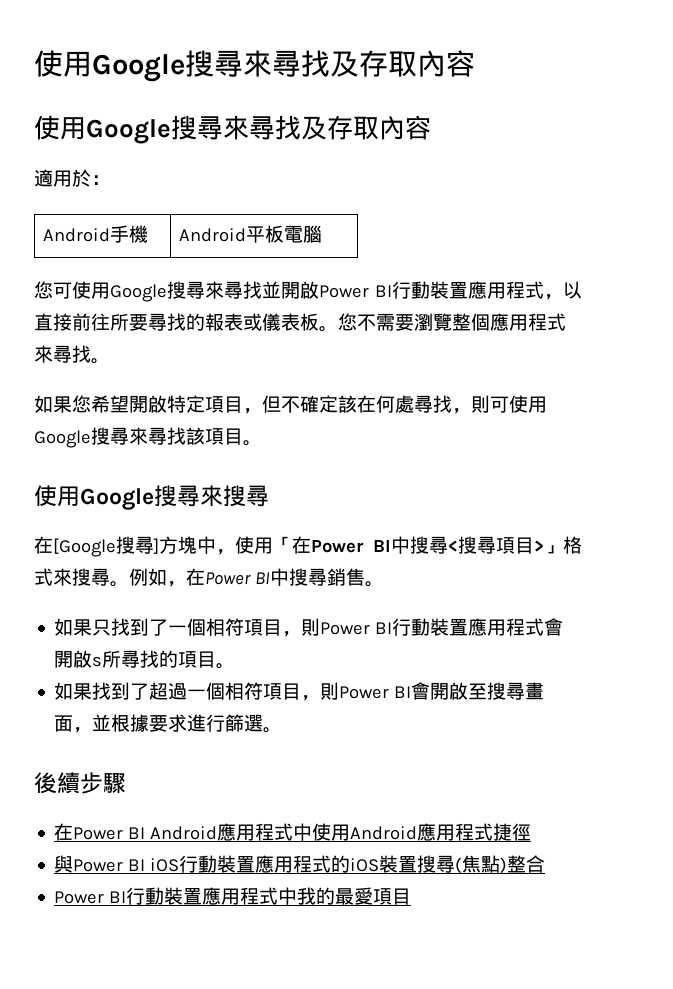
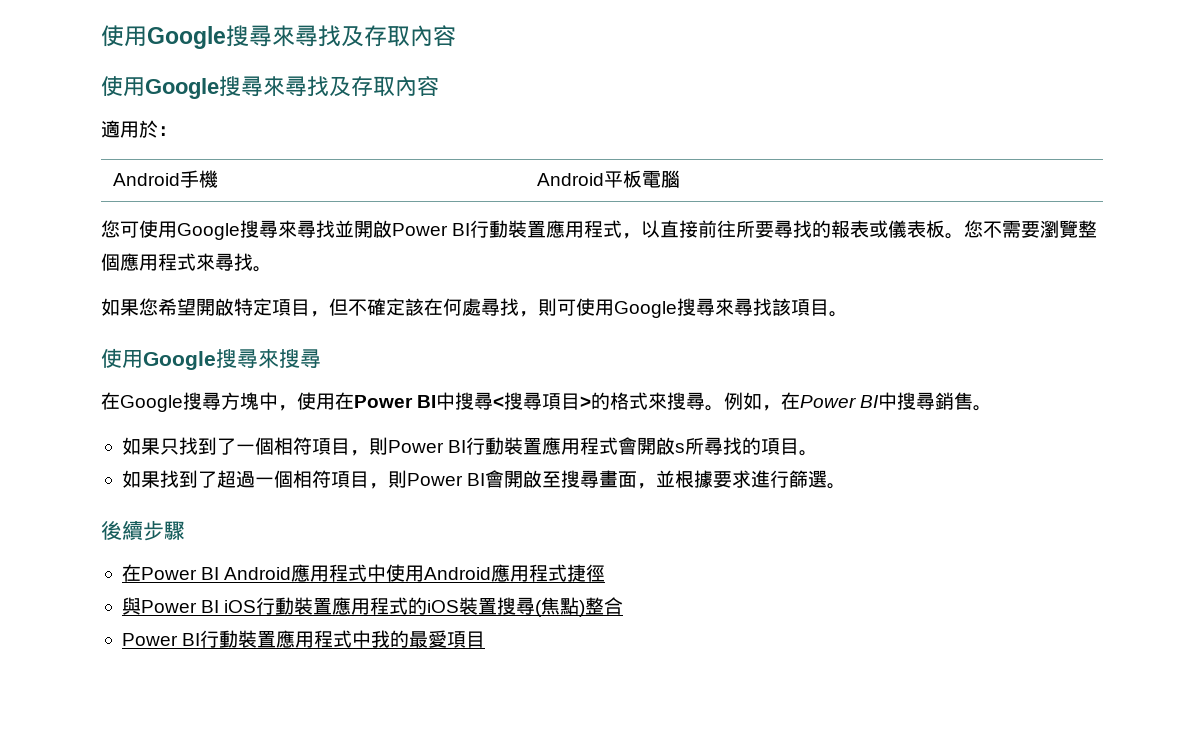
- 在[Google搜尋]方塊中，使用「在Power BI中搜尋<搜尋項目>」格式來搜尋。
+ 在Google搜尋方塊中，使用在Power BI中搜尋<搜尋項目>的格式來搜尋。

